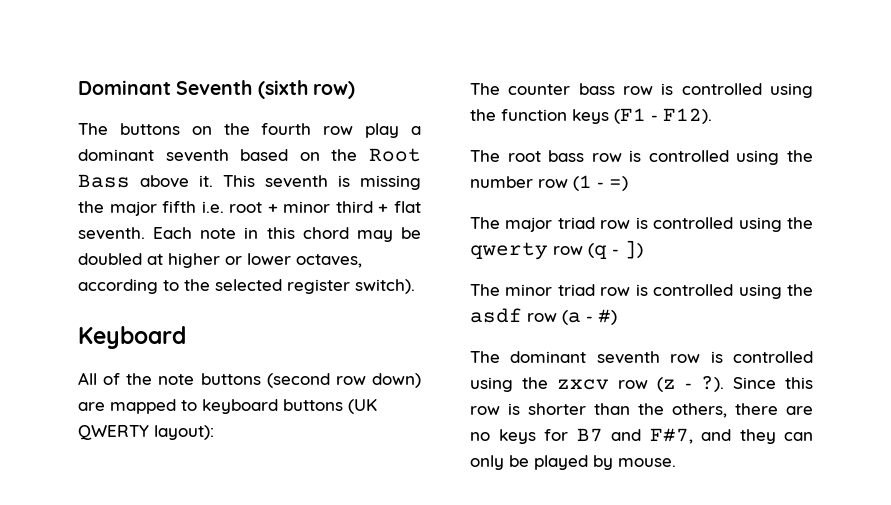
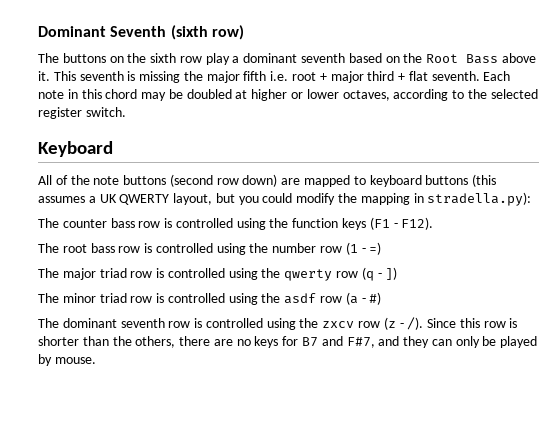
- The buttons on the fourth row play a dominant seventh based on the Root Bass above it.
+ The buttons on the sixth row play a dominant seventh based on the Root Bass above it.
- This seventh is missing the major fifth i.e. root + minor third + flat seventh.
+ This seventh is missing the major fifth i.e. root + major third + flat seventh.
- Each note in this chord may be doubled at higher or lower octaves, according to the selected register switch).
+ Each note in this chord may be doubled at higher or lower octaves, according to the selected register switch.
- All of the note buttons (second row down) are mapped to keyboard buttons (UK QWERTY layout):
+ All of the note buttons (second row down) are mapped to keyboard buttons (this assumes a UK QWERTY layout, but you could modify the mapping in stradella.py):
- The dominant seventh row is controlled using the zxcv row (z - ?).
+ The dominant seventh row is controlled using the zxcv row (z - /).

